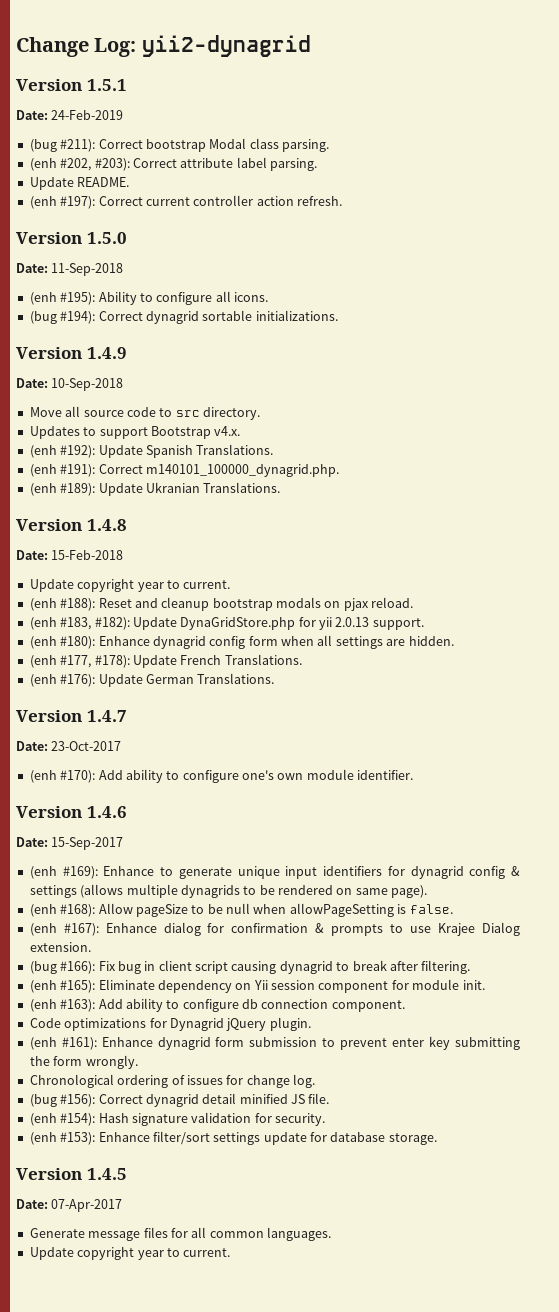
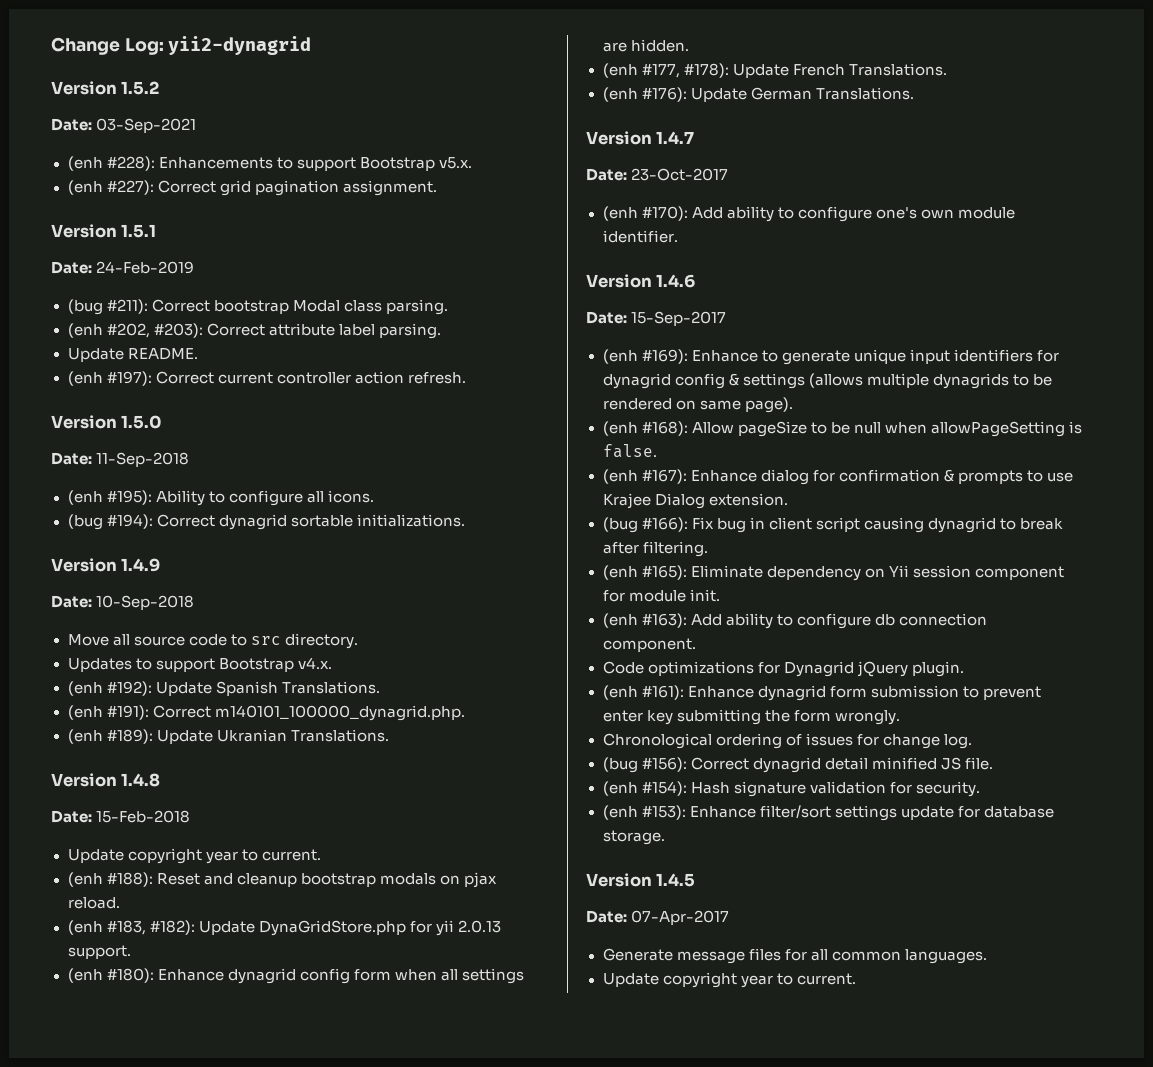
+ Version 1.5.2
+ Date: 03-Sep-2021
+ (enh #228): Enhancements to support Bootstrap v5.x.
+ (enh #227): Correct grid pagination assignment.

